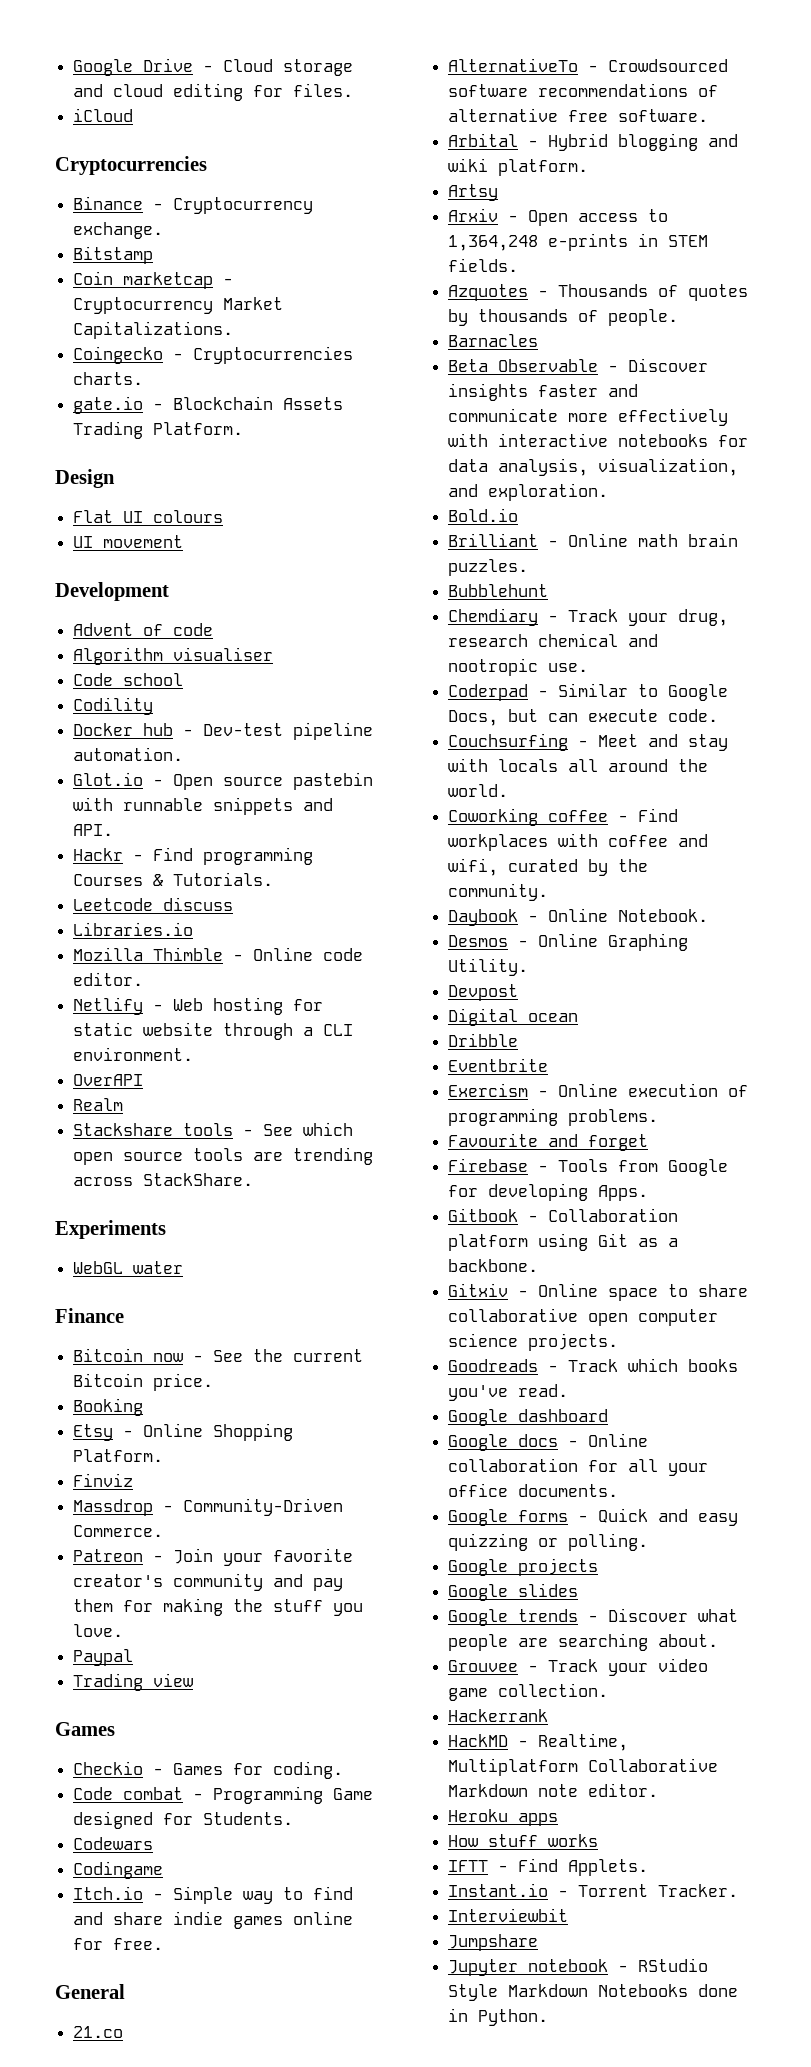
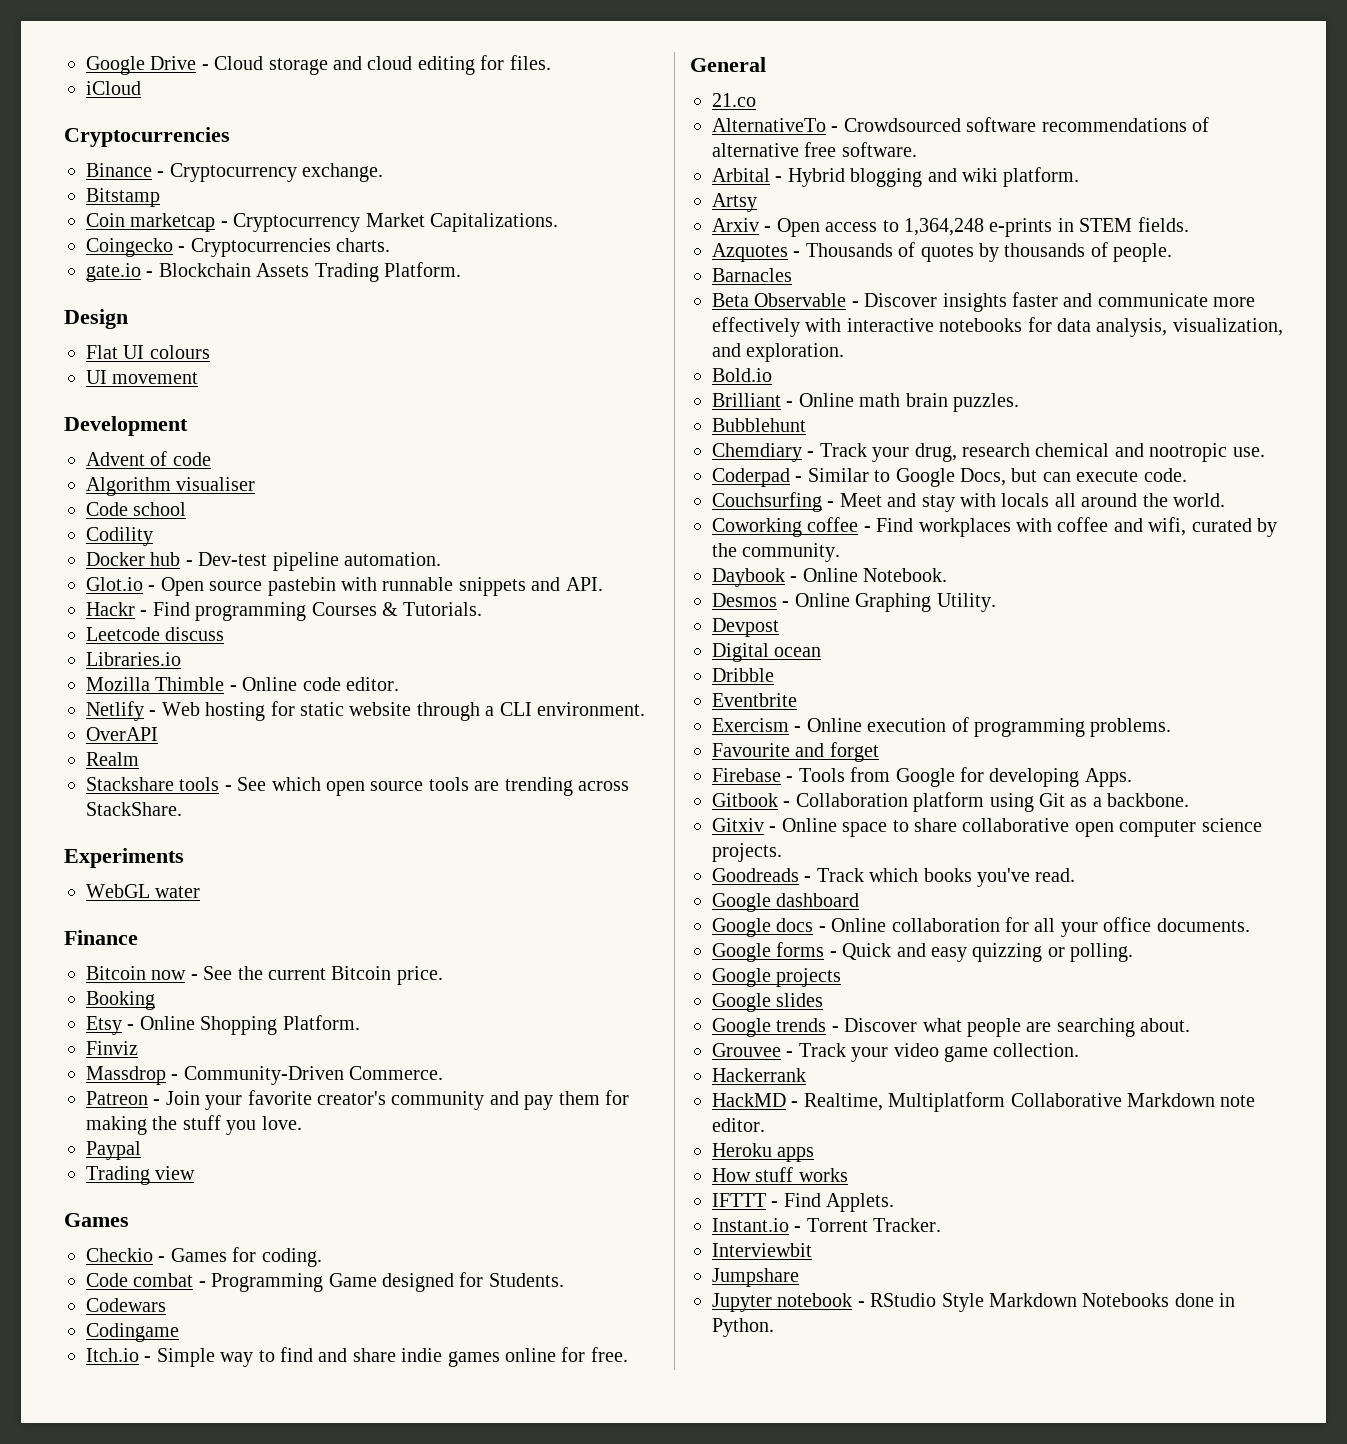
- IFTT - Find Applets.
+ IFTTT - Find Applets.

